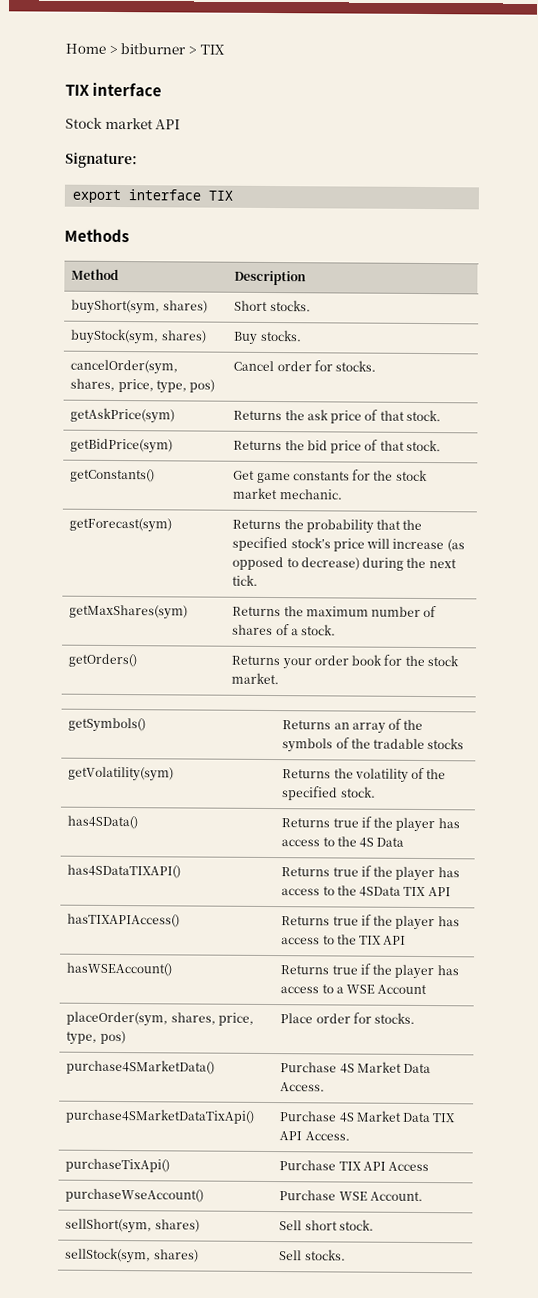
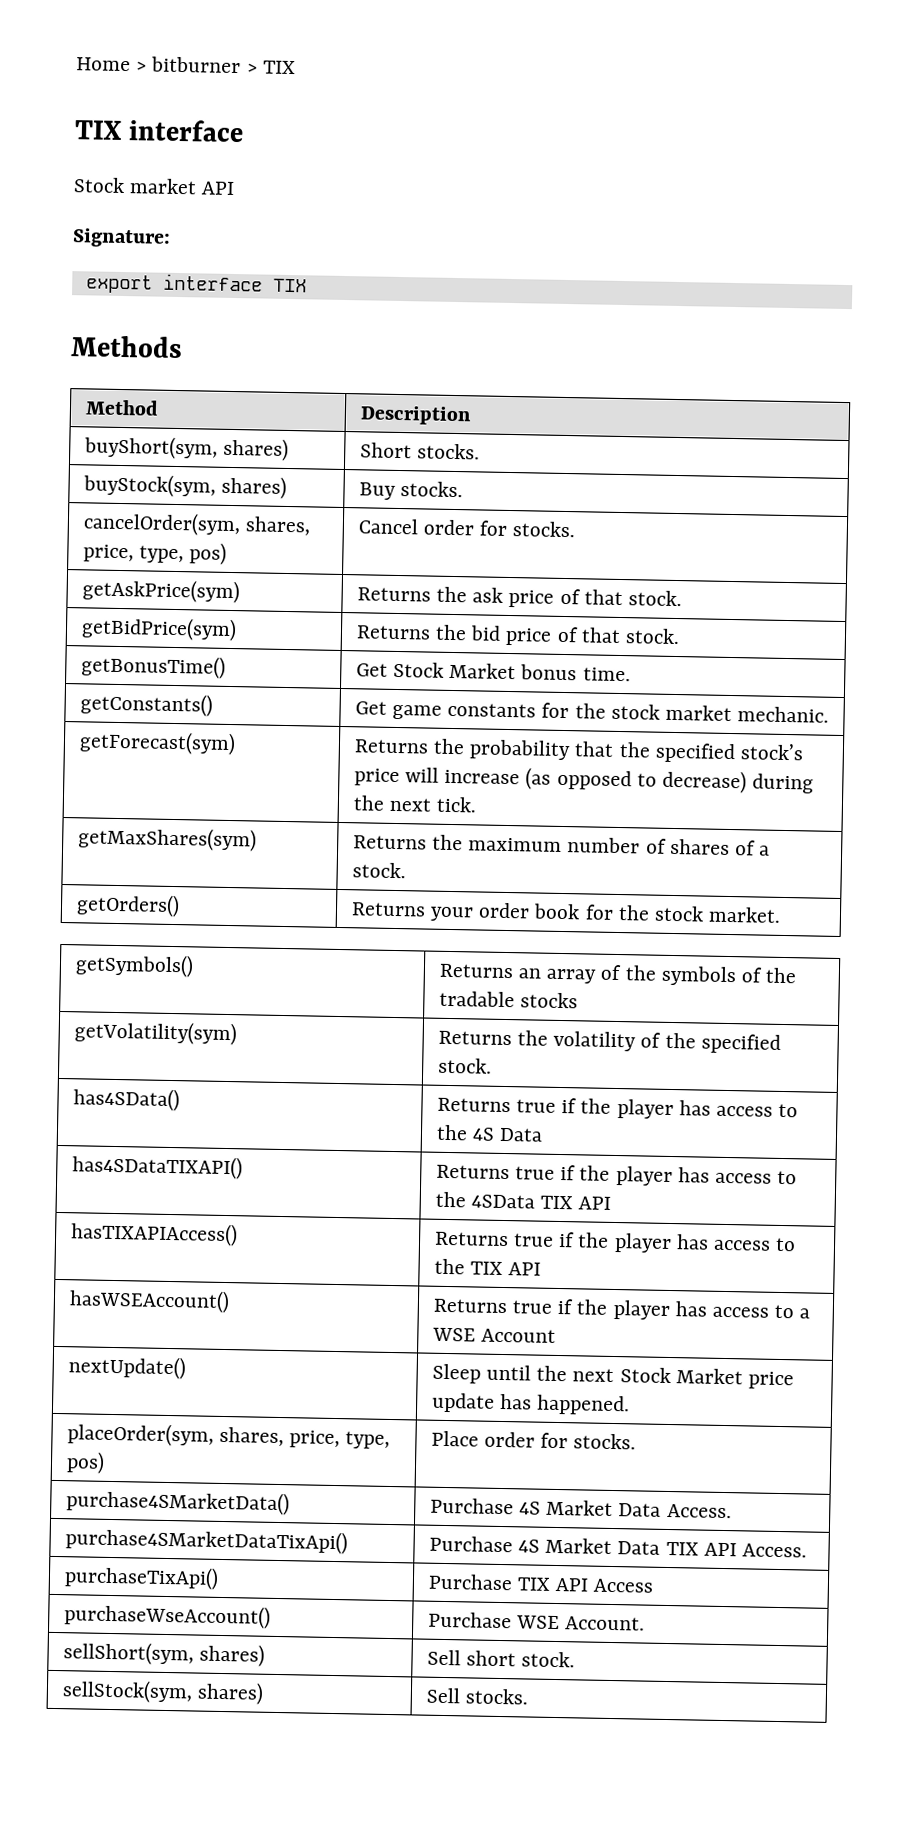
+ getBonusTime() | Get Stock Market bonus time.
+ nextUpdate() | Sleep until the next Stock Market price update has happened.

